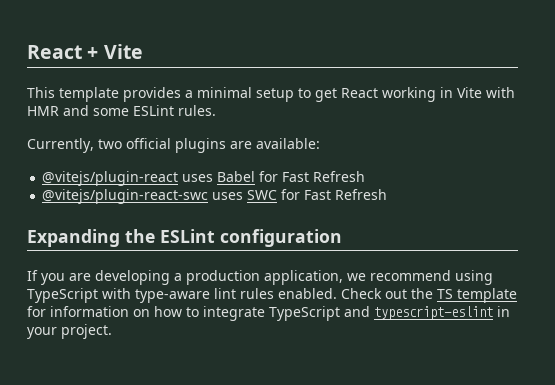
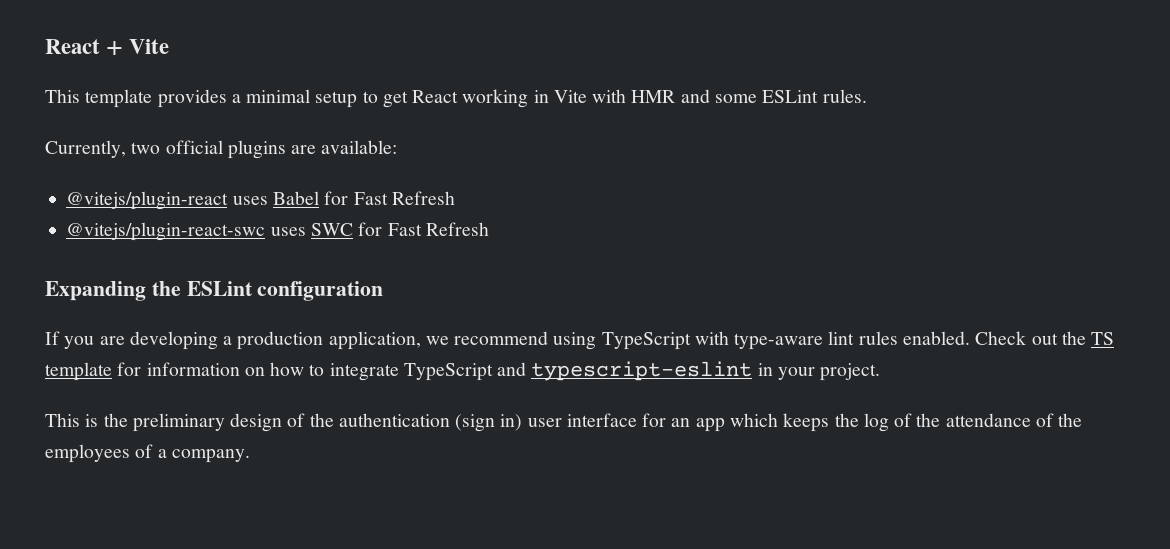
+ This is the preliminary design of the authentication (sign in) user interface for an app which keeps the log of the attendance of the employees of a company.

